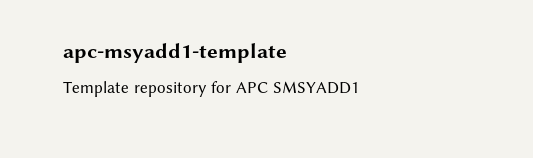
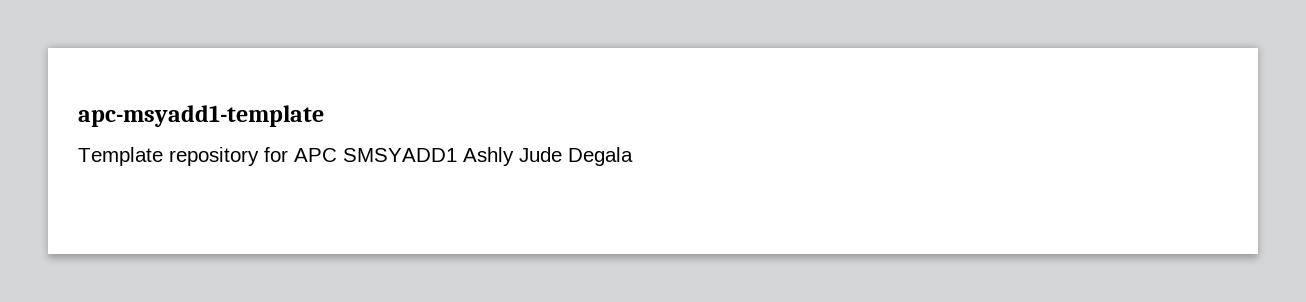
- Template repository for APC SMSYADD1
+ Template repository for APC SMSYADD1 Ashly Jude Degala

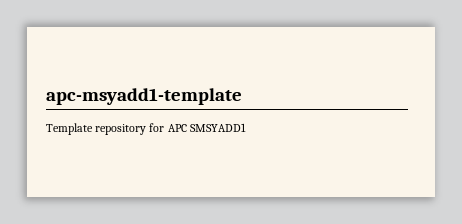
- Template repository for APC SMSYADD1 Ashly Jude Degala
+ Template repository for APC SMSYADD1

